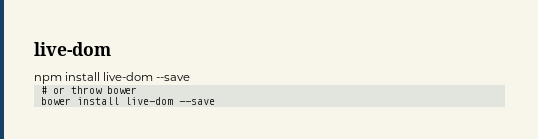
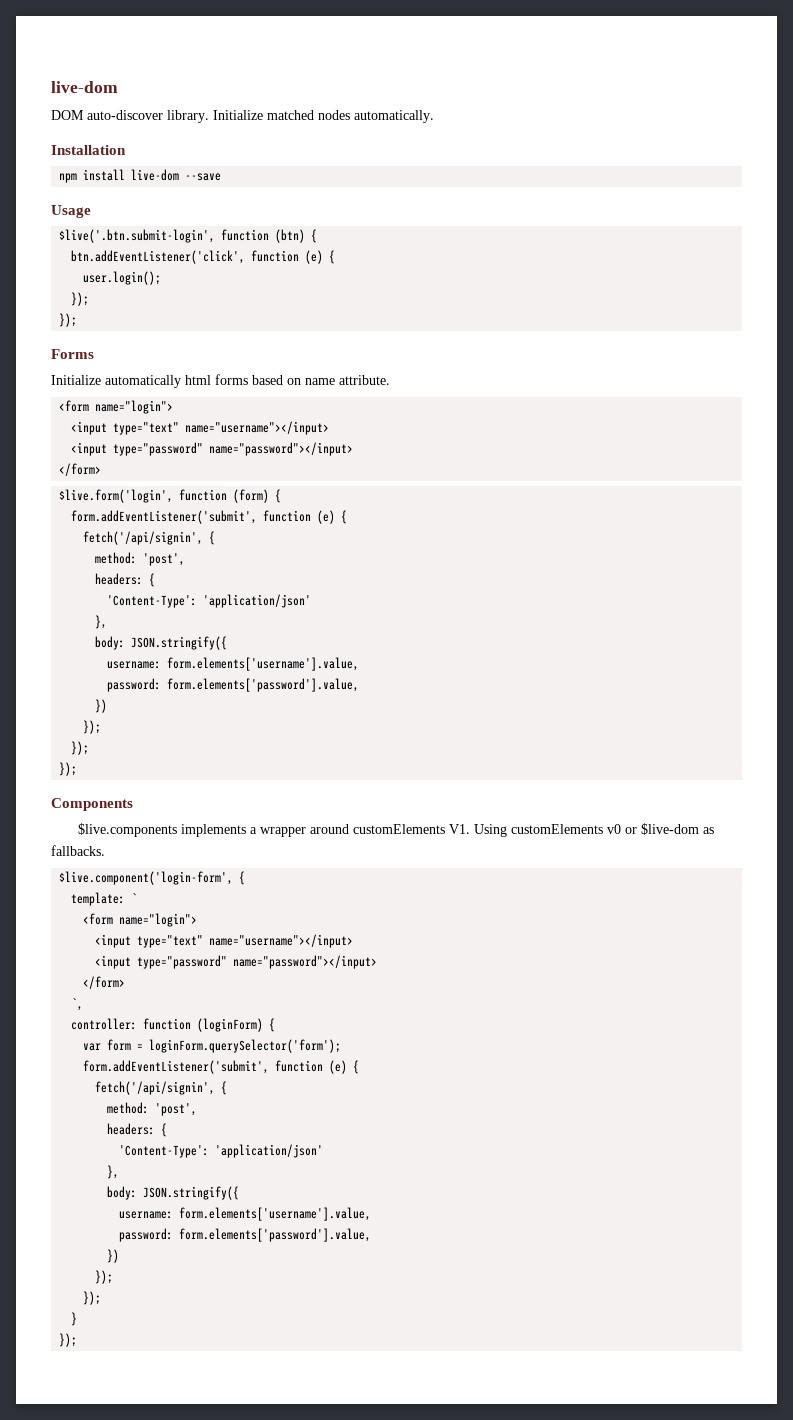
+ DOM auto-discover library. Initialize matched nodes automatically.
+ Installation
  npm install live-dom --save
- # or throw bower
- bower install live-dom --save
+ Usage
+ $live('.btn.submit-login', function (btn) {
+ btn.addEventListener('click', function (e) {
+ user.login();
+ });
+ });
+ Forms
+ Initialize automatically html forms based on name attribute.
+ <form name="login">
+ <input type="text" name="username"></input>
+ <input type="password" name="password"></input>
+ </form>
+ $live.form('login', function (form) {
+ form.addEventListener('submit', function (e) {
+ fetch('/api/signin', {
+ method: 'post',
+ headers: {
+ 'Content-Type': 'application/json'
+ },
+ body: JSON.stringify({
+ username: form.elements['username'].value,
+ password: form.elements['password'].value,
+ })
+ });
+ });
+ });
+ Components
+ $live.components implements a wrapper around customElements V1. Using customElements v0 or $live-dom as fallbacks.
+ $live.component('login-form', {
+ template: `
+ <form name="login">
+ <input type="text" name="username"></input>
+ <input type="password" name="password"></input>
+ </form>
+ `,
+ controller: function (loginForm) {
+ var form = loginForm.querySelector('form');
+ form.addEventListener('submit', function (e) {
+ fetch('/api/signin', {
+ method: 'post',
+ headers: {
+ 'Content-Type': 'application/json'
+ },
+ body: JSON.stringify({
+ username: form.elements['username'].value,
+ password: form.elements['password'].value,
+ })
+ });
+ });
+ }
+ });

